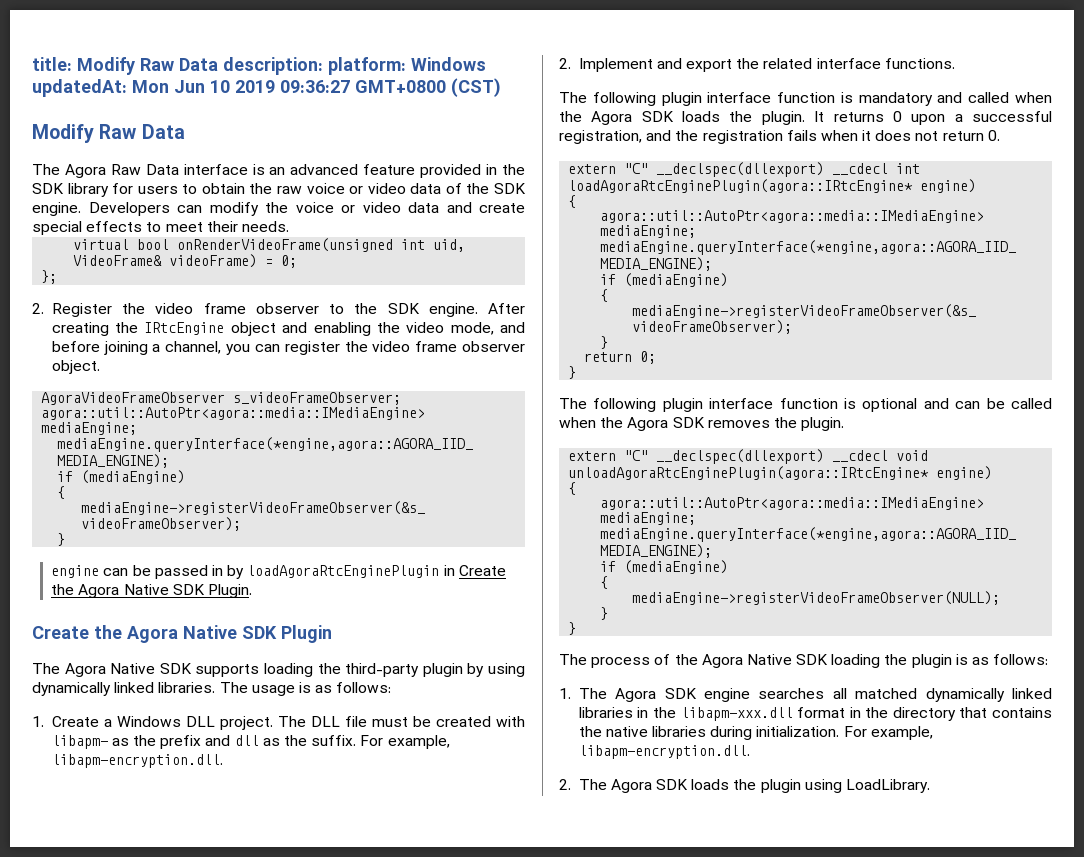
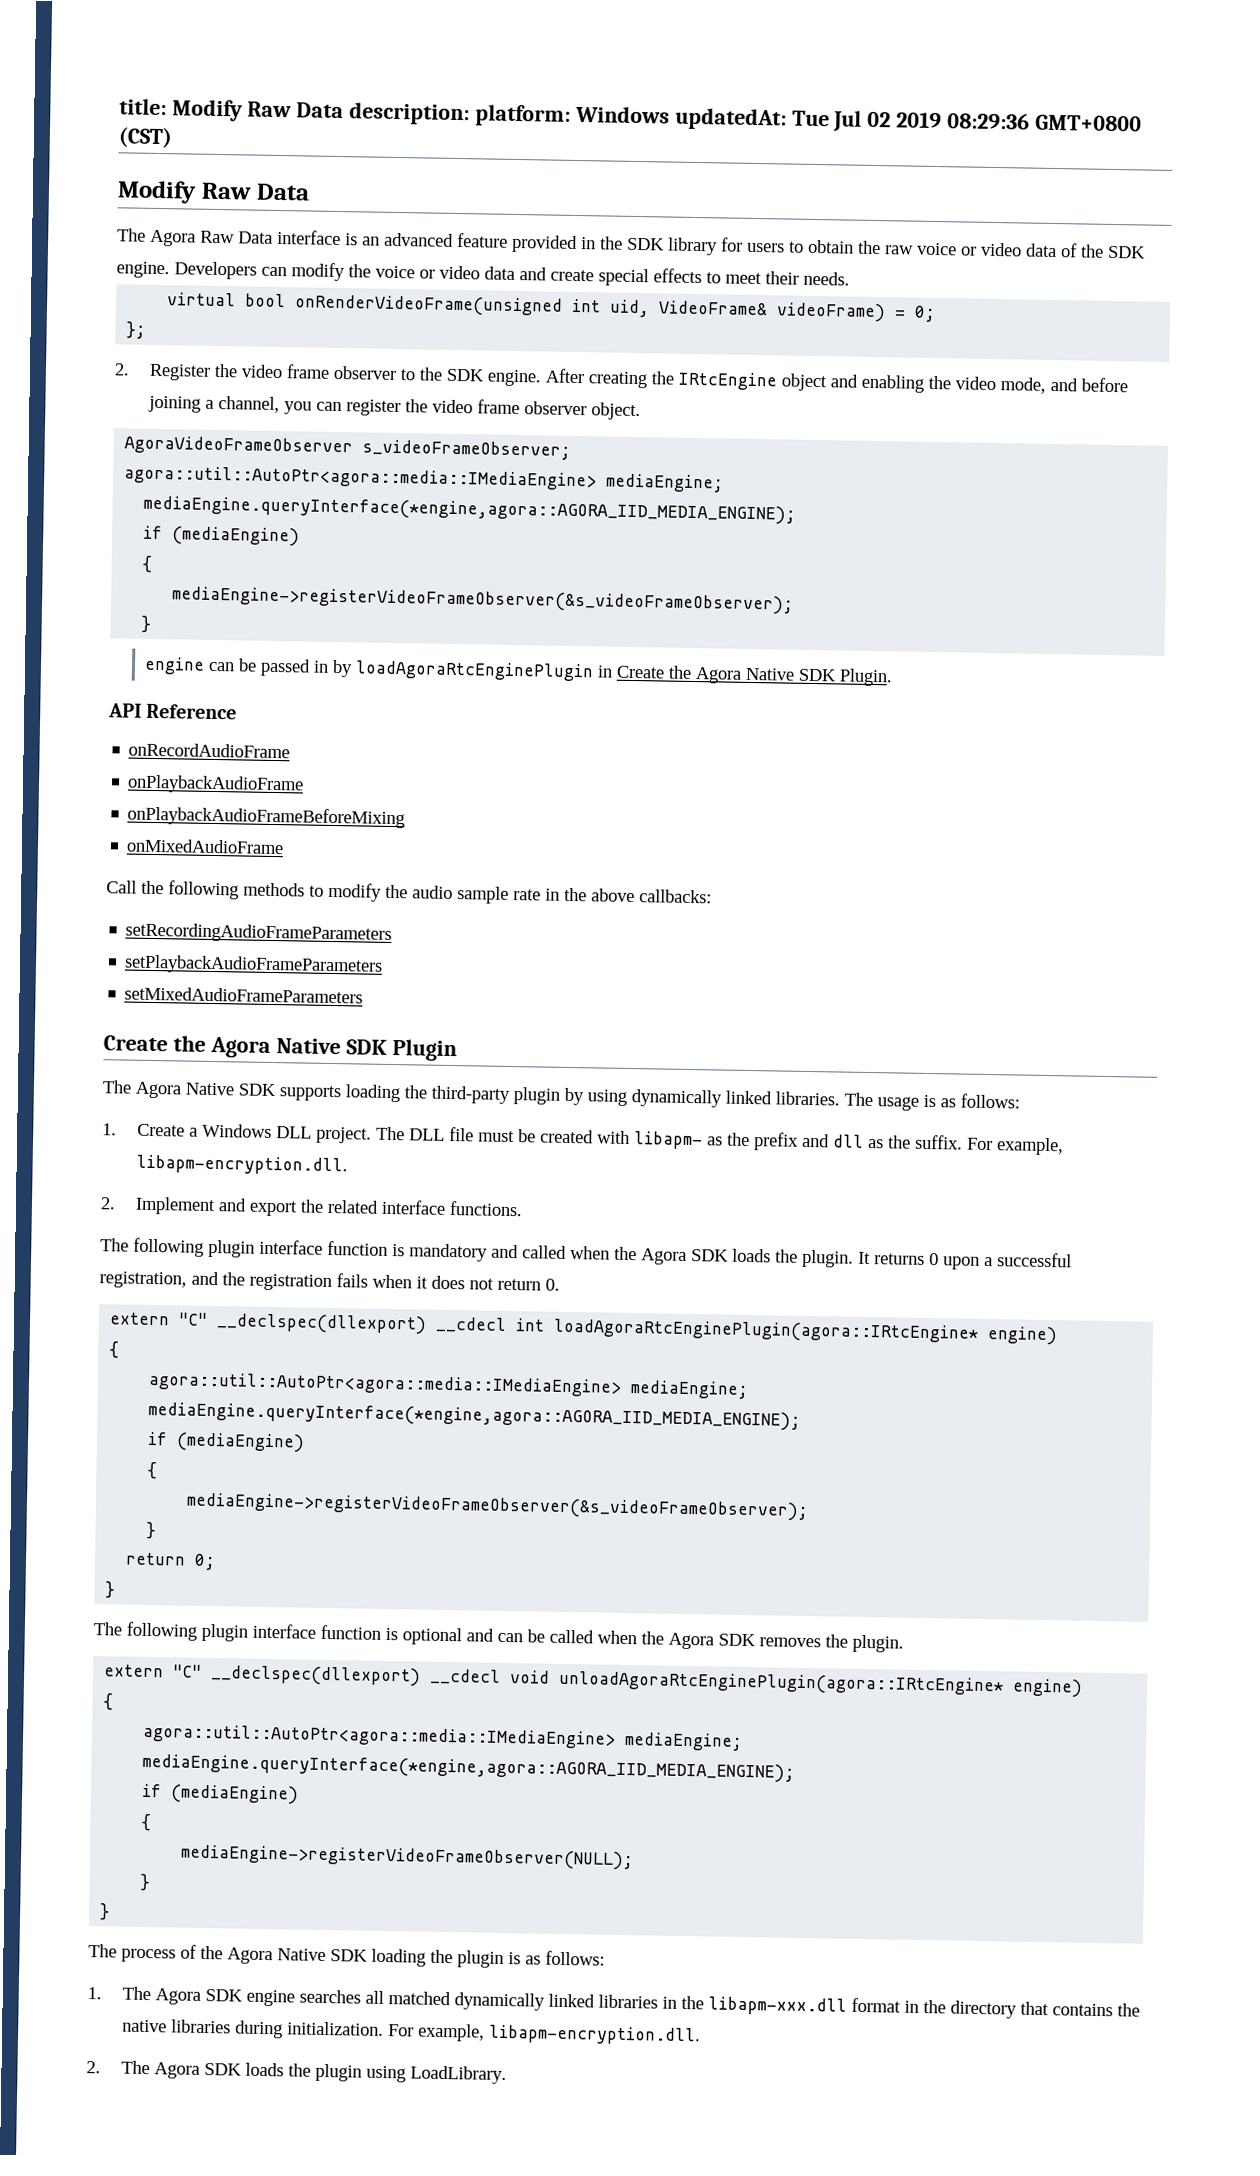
- title: Modify Raw Data description: platform: Windows updatedAt: Mon Jun 10 2019 09:36:27 GMT+0800 (CST)
+ title: Modify Raw Data description: platform: Windows updatedAt: Tue Jul 02 2019 08:29:36 GMT+0800 (CST)
+ API Reference
+ onRecordAudioFrame
+ onPlaybackAudioFrame
+ onPlaybackAudioFrameBeforeMixing
+ onMixedAudioFrame
+ Call the following methods to modify the audio sample rate in the above callbacks:
+ setRecordingAudioFrameParameters
+ setPlaybackAudioFrameParameters
+ setMixedAudioFrameParameters

